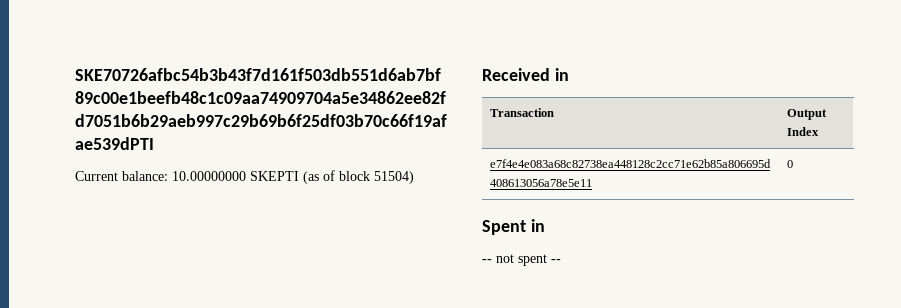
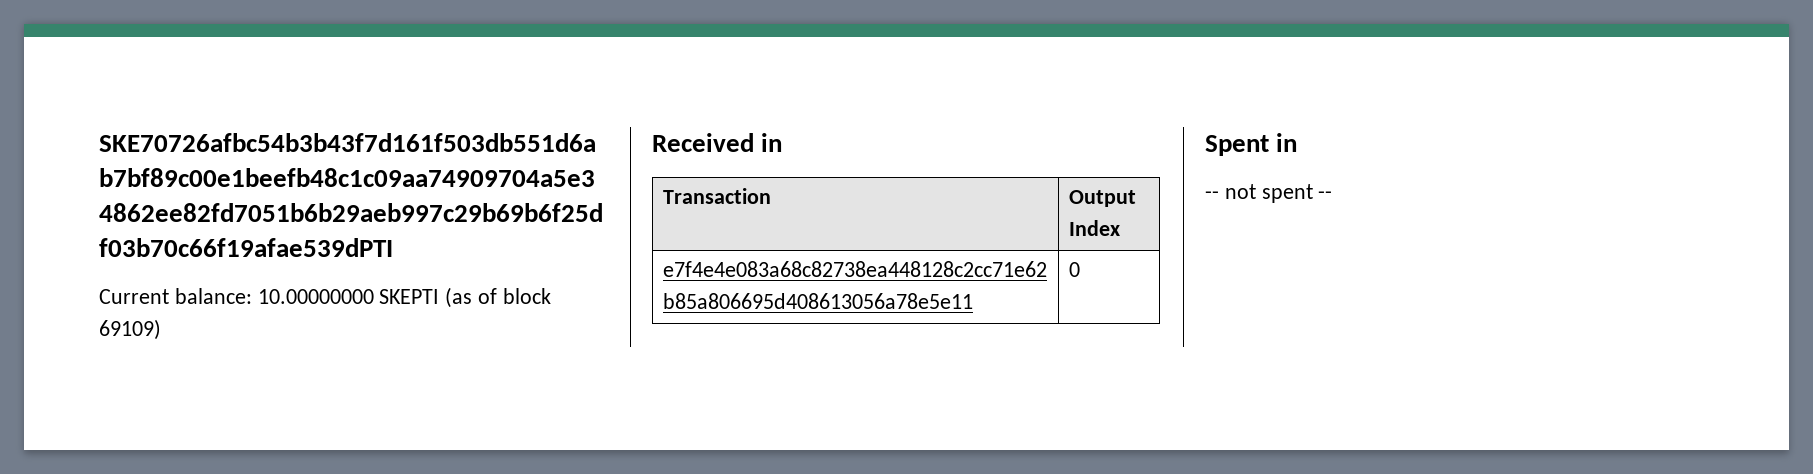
- Current balance: 10.00000000 SKEPTI (as of block 51504)
+ Current balance: 10.00000000 SKEPTI (as of block 69109)

